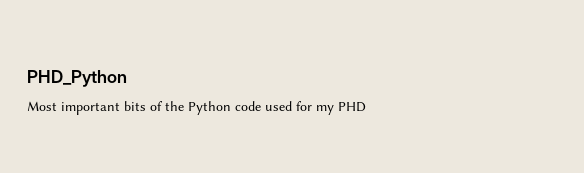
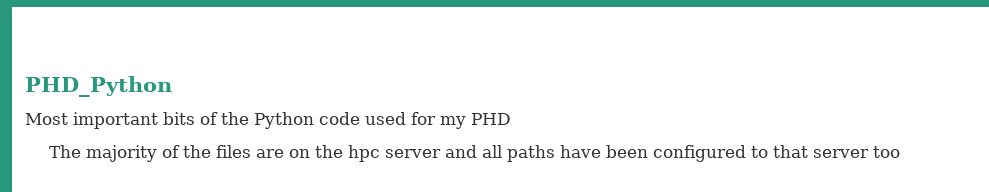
+ The majority of the files are on the hpc server and all paths have been configured to that server too

